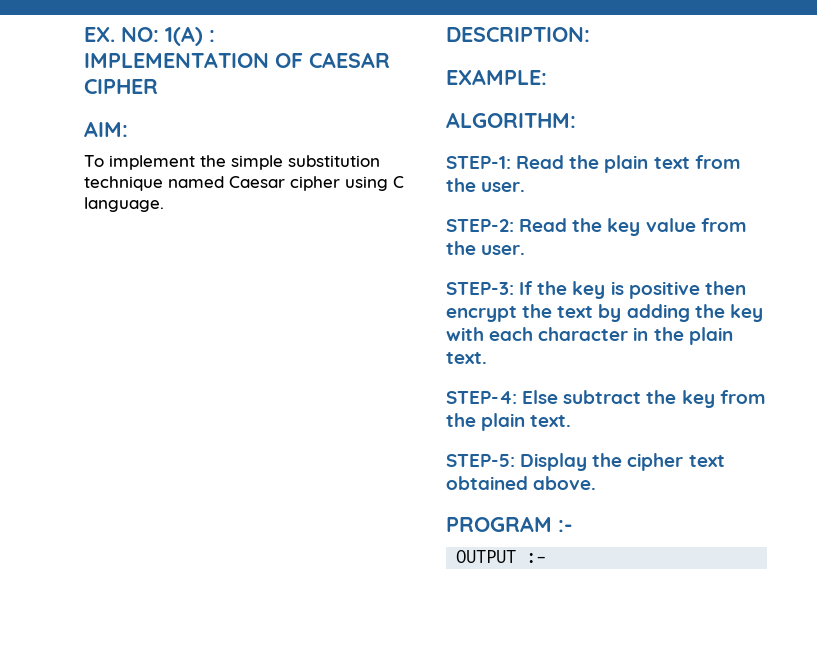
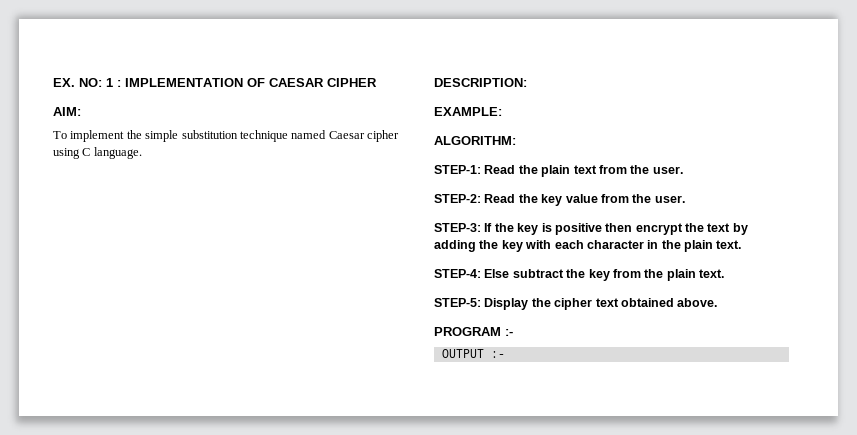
- EX. NO: 1(A) : IMPLEMENTATION OF CAESAR CIPHER
+ EX. NO: 1 : IMPLEMENTATION OF CAESAR CIPHER

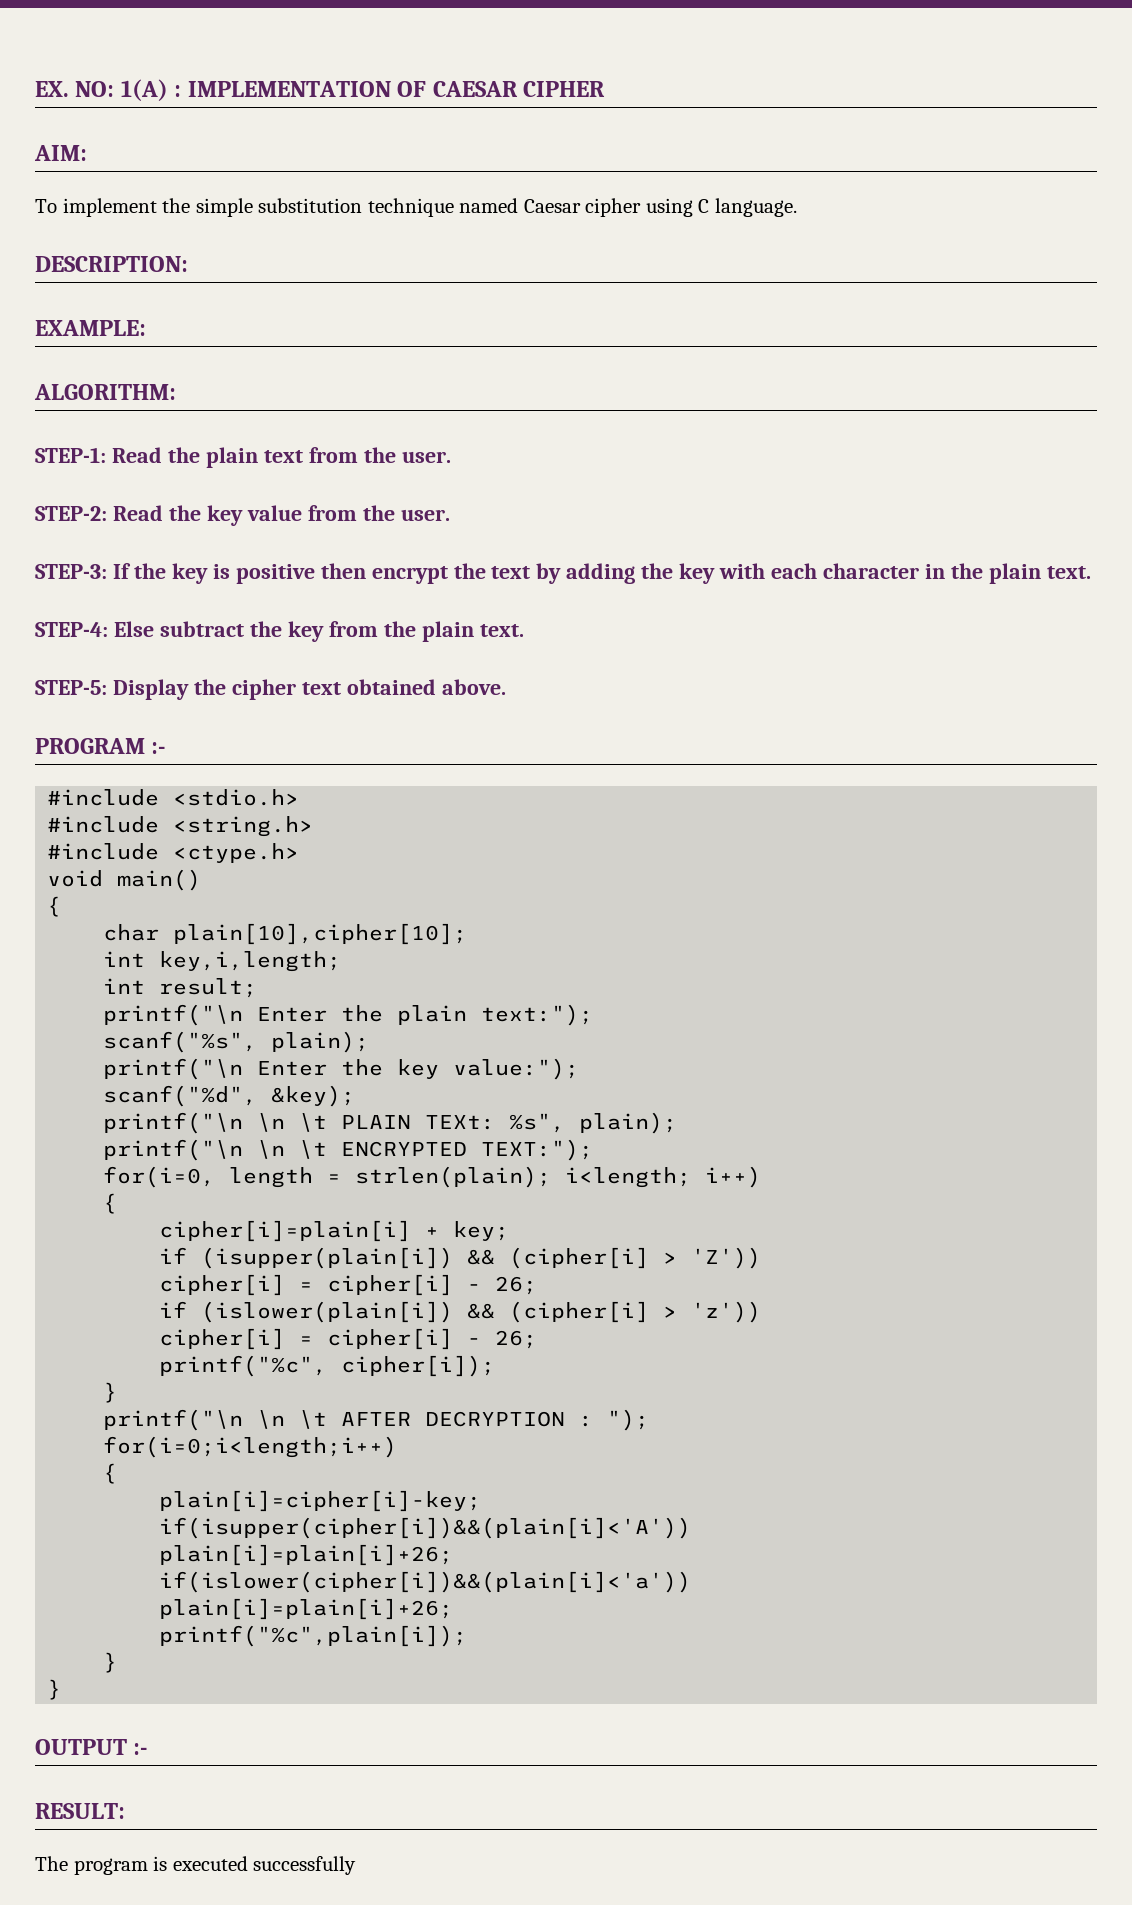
- EX. NO: 1 : IMPLEMENTATION OF CAESAR CIPHER
+ EX. NO: 1(A) : IMPLEMENTATION OF CAESAR CIPHER
+ #include <stdio.h>
+ #include <string.h>
+ #include <ctype.h>
+ void main()
+ {
+ char plain[10],cipher[10];
+ int key,i,length;
+ int result;
+ printf("\n Enter the plain text:");
+ scanf("%s", plain);
+ printf("\n Enter the key value:");
+ scanf("%d", &key);
+ printf("\n \n \t PLAIN TEXt: %s", plain);
+ printf("\n \n \t ENCRYPTED TEXT:");
+ for(i=0, length = strlen(plain); i<length; i++)
+ {
+ cipher[i]=plain[i] + key;
+ if (isupper(plain[i]) && (cipher[i] > 'Z'))
+ cipher[i] = cipher[i] - 26;
+ if (islower(plain[i]) && (cipher[i] > 'z'))
+ cipher[i] = cipher[i] - 26;
+ printf("%c", cipher[i]);
+ }
+ printf("\n \n \t AFTER DECRYPTION : ");
+ for(i=0;i<length;i++)
+ {
+ plain[i]=cipher[i]-key;
+ if(isupper(cipher[i])&&(plain[i]<'A'))
+ plain[i]=plain[i]+26;
+ if(islower(cipher[i])&&(plain[i]<'a'))
+ plain[i]=plain[i]+26;
+ printf("%c",plain[i]);
+ }
+ }
  OUTPUT :-
+ RESULT:
+ The program is executed successfully

